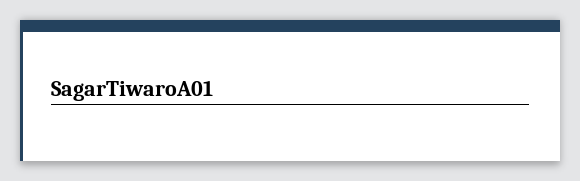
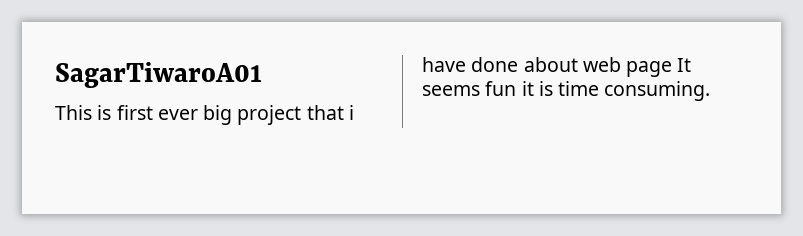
+ This is first ever big project that i have done about web page It seems fun it is time consuming.

